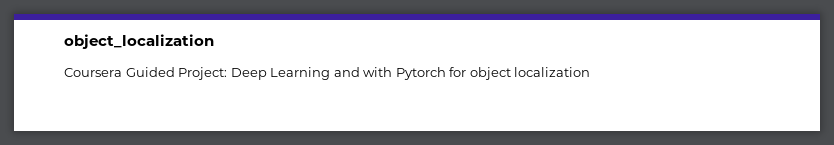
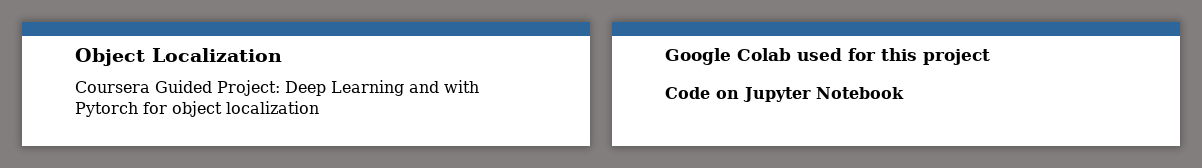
- object_localization
+ Object Localization
+ Google Colab used for this project
+ Code on Jupyter Notebook

